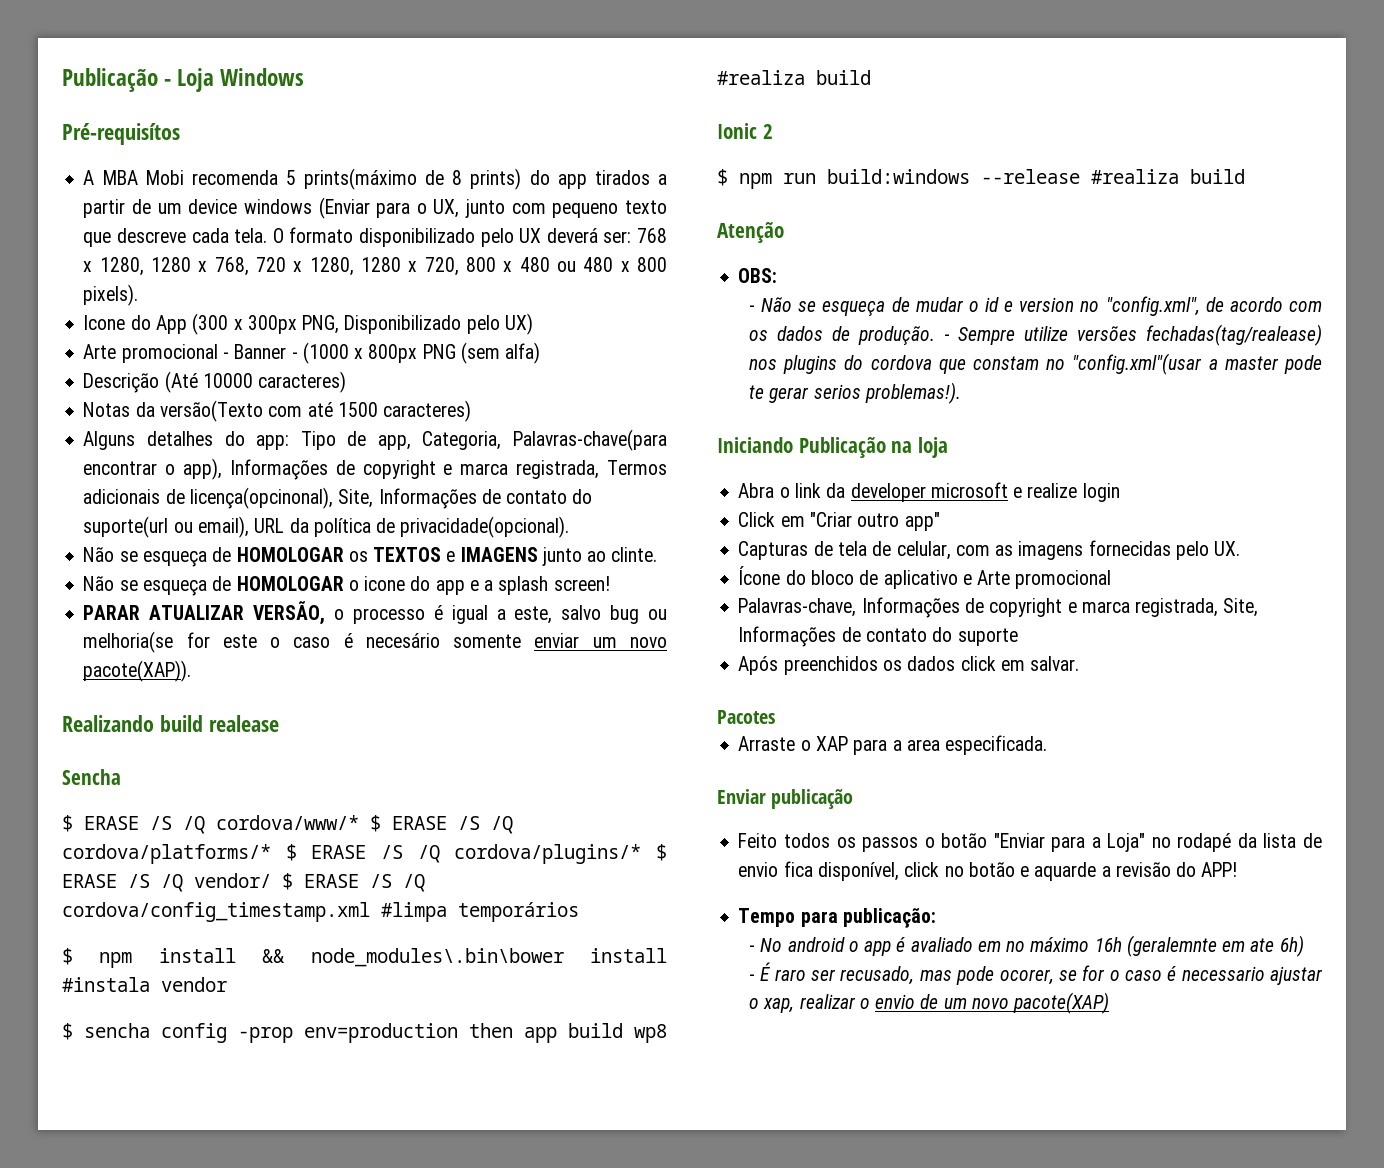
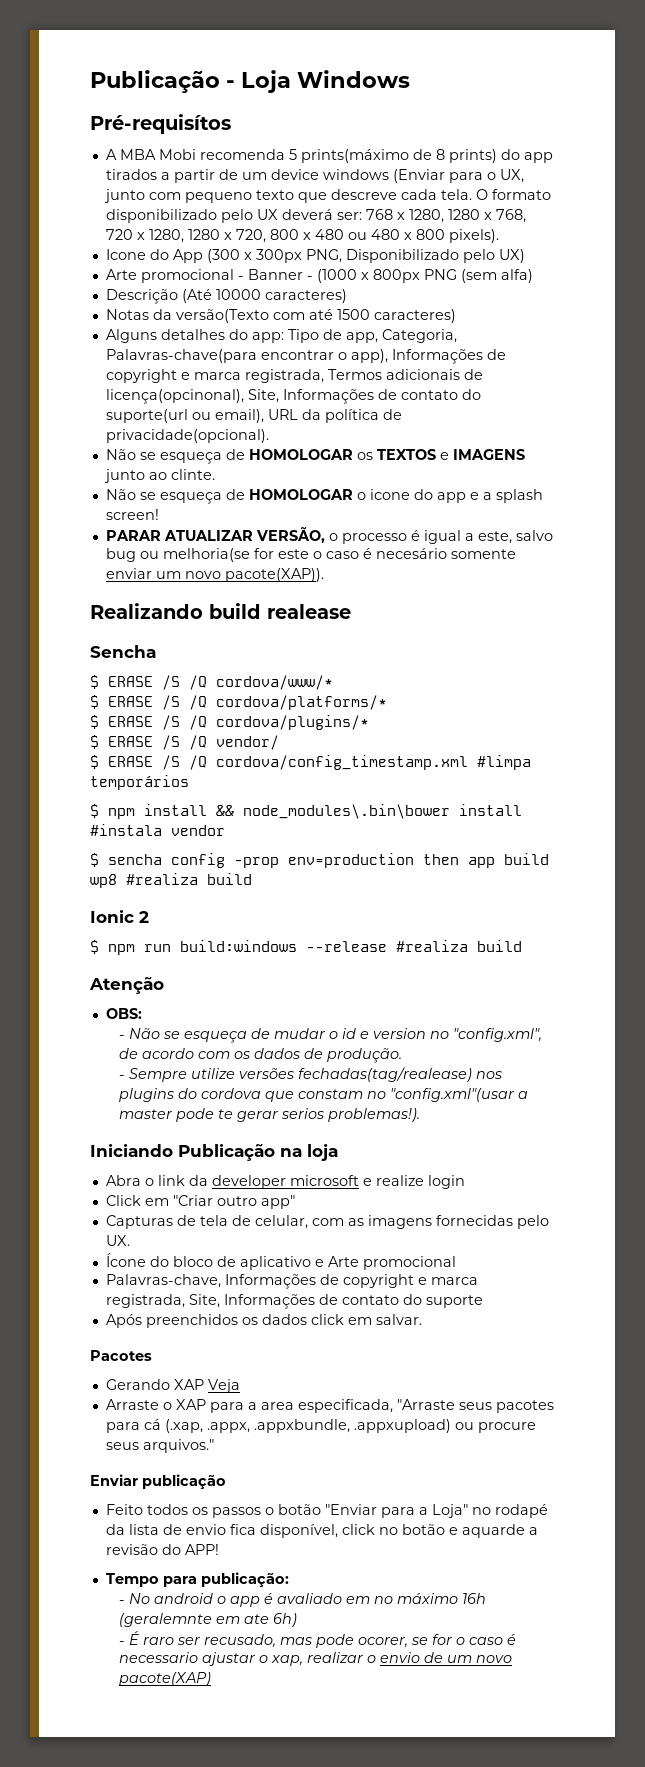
- $ ERASE /S /Q cordova/www/* $ ERASE /S /Q cordova/platforms/* $ ERASE /S /Q cordova/plugins/* $ ERASE /S /Q vendor/ $ ERASE /S /Q cordova/config_timestamp.xml #limpa temporários
+ $ ERASE /S /Q cordova/www/*
+ $ ERASE /S /Q cordova/platforms/*
+ $ ERASE /S /Q cordova/plugins/*
+ $ ERASE /S /Q vendor/
+ $ ERASE /S /Q cordova/config_timestamp.xml #limpa temporários
- - Não se esqueça de mudar o id e version no "config.xml", de acordo com os dados de produção. - Sempre utilize versões fechadas(tag/realease) nos plugins do cordova que constam no "config.xml"(usar a master pode te gerar serios problemas!).
+ - Não se esqueça de mudar o id e version no "config.xml", de acordo com os dados de produção.
+ - Sempre utilize versões fechadas(tag/realease) nos plugins do cordova que constam no "config.xml"(usar a master pode te gerar serios problemas!).
+ Gerando XAP Veja
- Arraste o XAP para a area especificada.
+ Arraste o XAP para a area especificada, "Arraste seus pacotes para cá (.xap, .appx, .appxbundle, .appxupload) ou procure seus arquivos."

